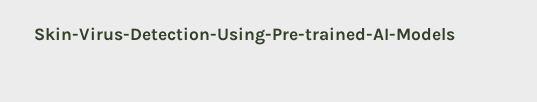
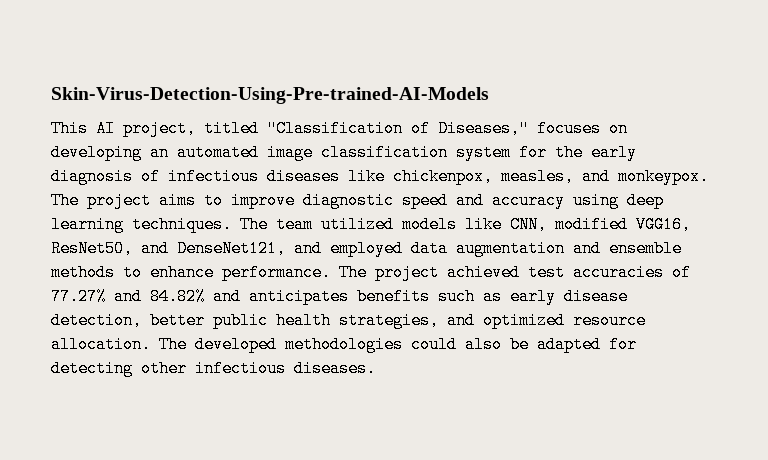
+ This AI project, titled "Classification of Diseases," focuses on developing an automated image classification system for the early diagnosis of infectious diseases like chickenpox, measles, and monkeypox. The project aims to improve diagnostic speed and accuracy using deep learning techniques. The team utilized models like CNN, modified VGG16, ResNet50, and DenseNet121, and employed data augmentation and ensemble methods to enhance performance. The project achieved test accuracies of 77.27% and 84.82% and anticipates benefits such as early disease detection, better public health strategies, and optimized resource allocation. The developed methodologies could also be adapted for detecting other infectious diseases.

